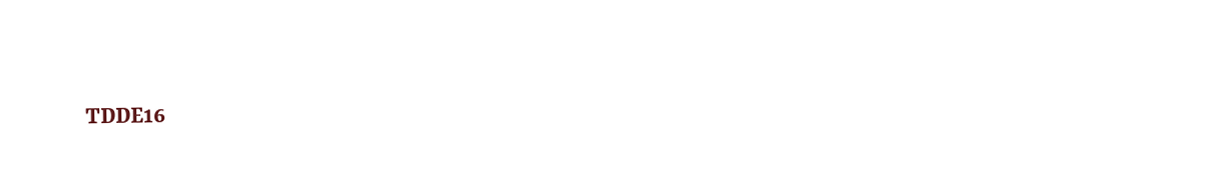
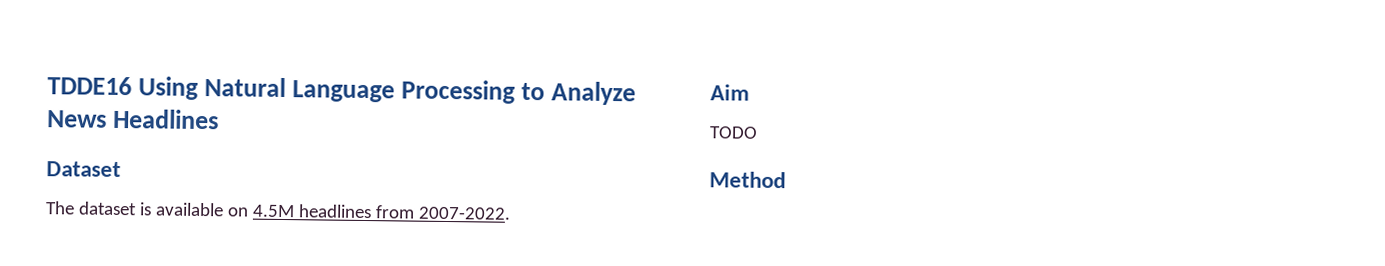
- TDDE16
+ TDDE16 Using Natural Language Processing to Analyze News Headlines
+ Dataset
+ The dataset is available on 4.5M headlines from 2007-2022.
+ Aim
+ TODO
+ Method

